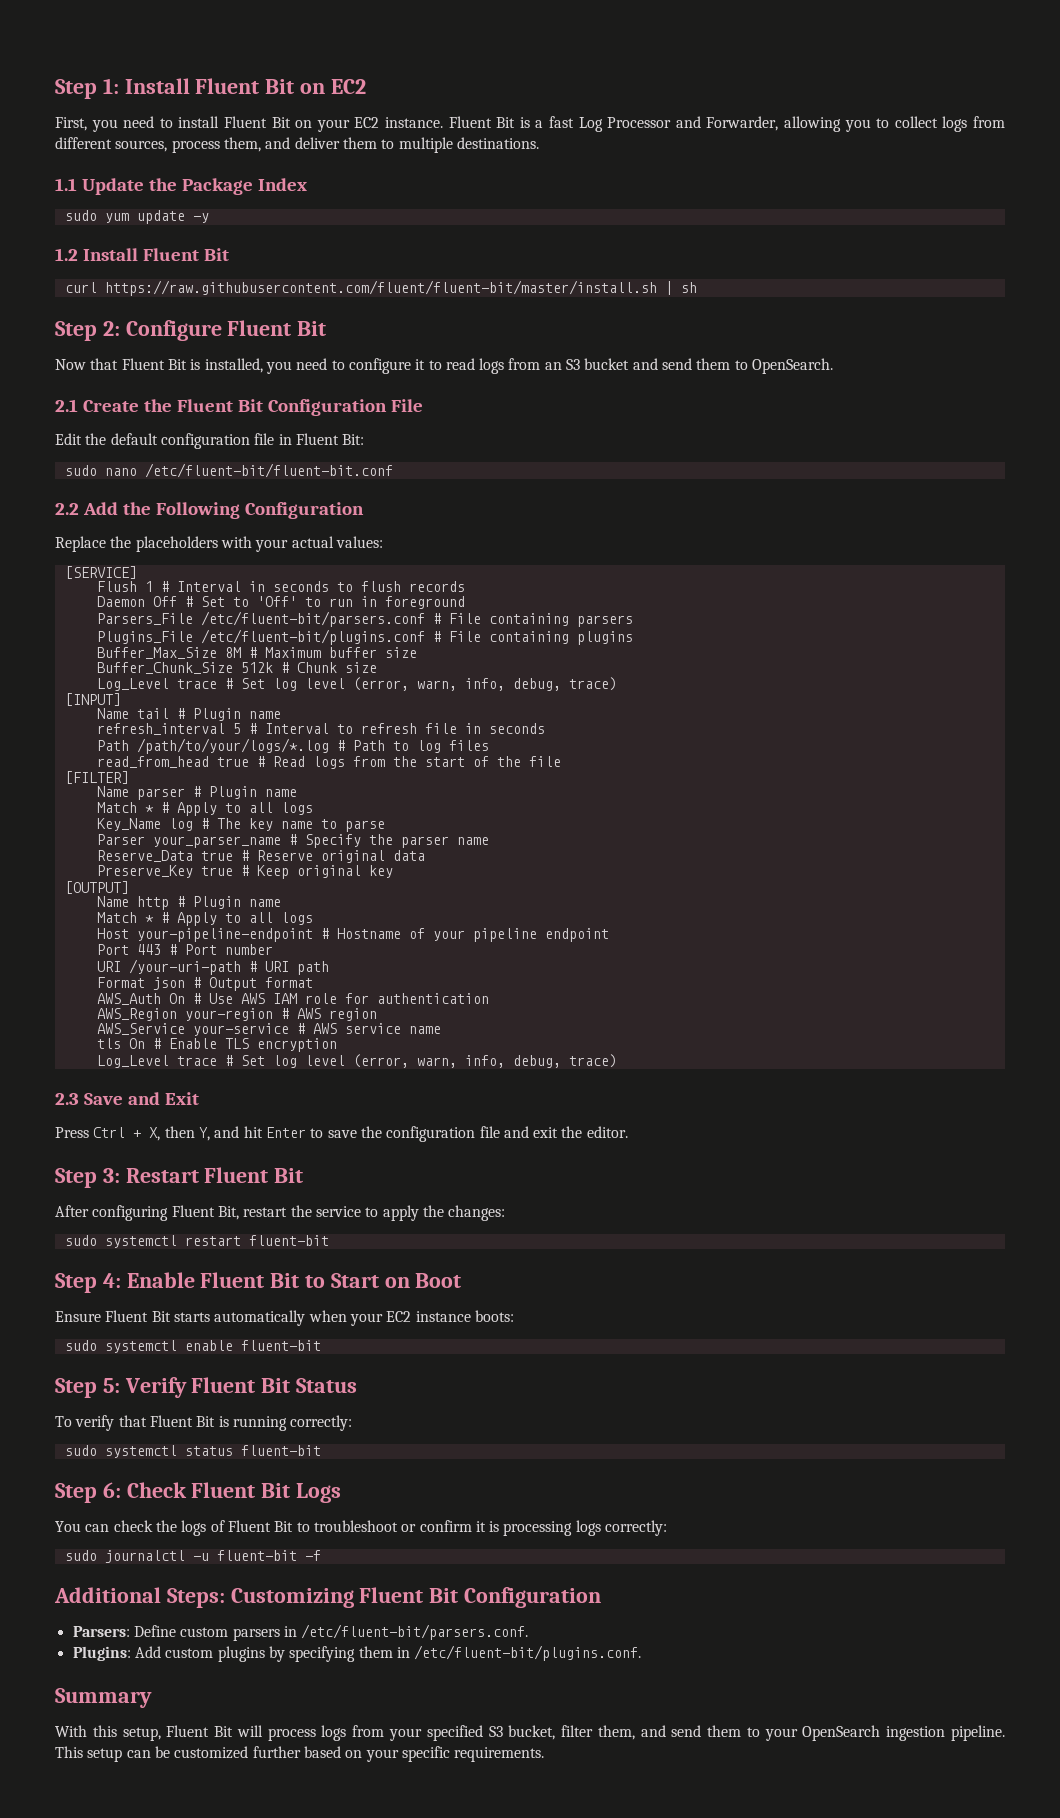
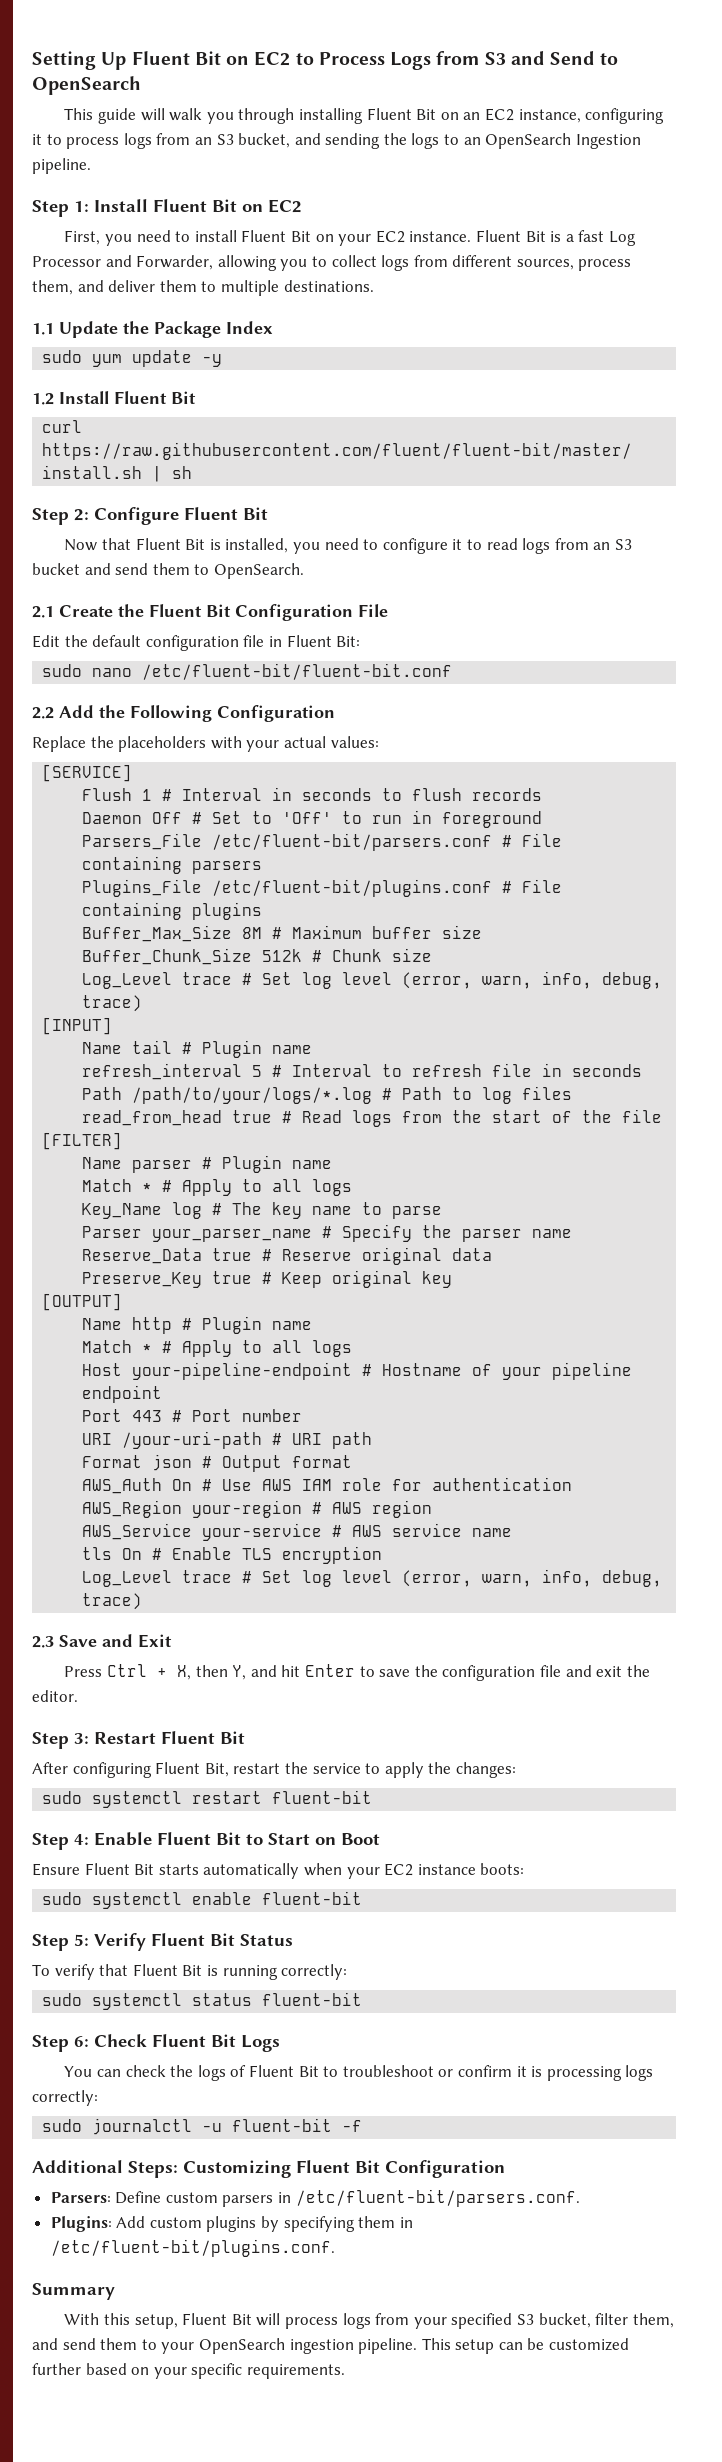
+ Setting Up Fluent Bit on EC2 to Process Logs from S3 and Send to OpenSearch
+ This guide will walk you through installing Fluent Bit on an EC2 instance, configuring it to process logs from an S3 bucket, and sending the logs to an OpenSearch Ingestion pipeline.

